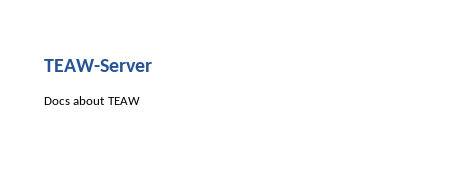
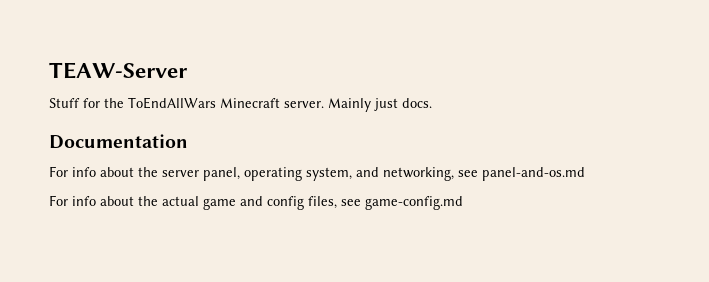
- Docs about TEAW
+ Stuff for the ToEndAllWars Minecraft server. Mainly just docs.
+ Documentation
+ For info about the server panel, operating system, and networking, see panel-and-os.md
+ For info about the actual game and config files, see game-config.md

